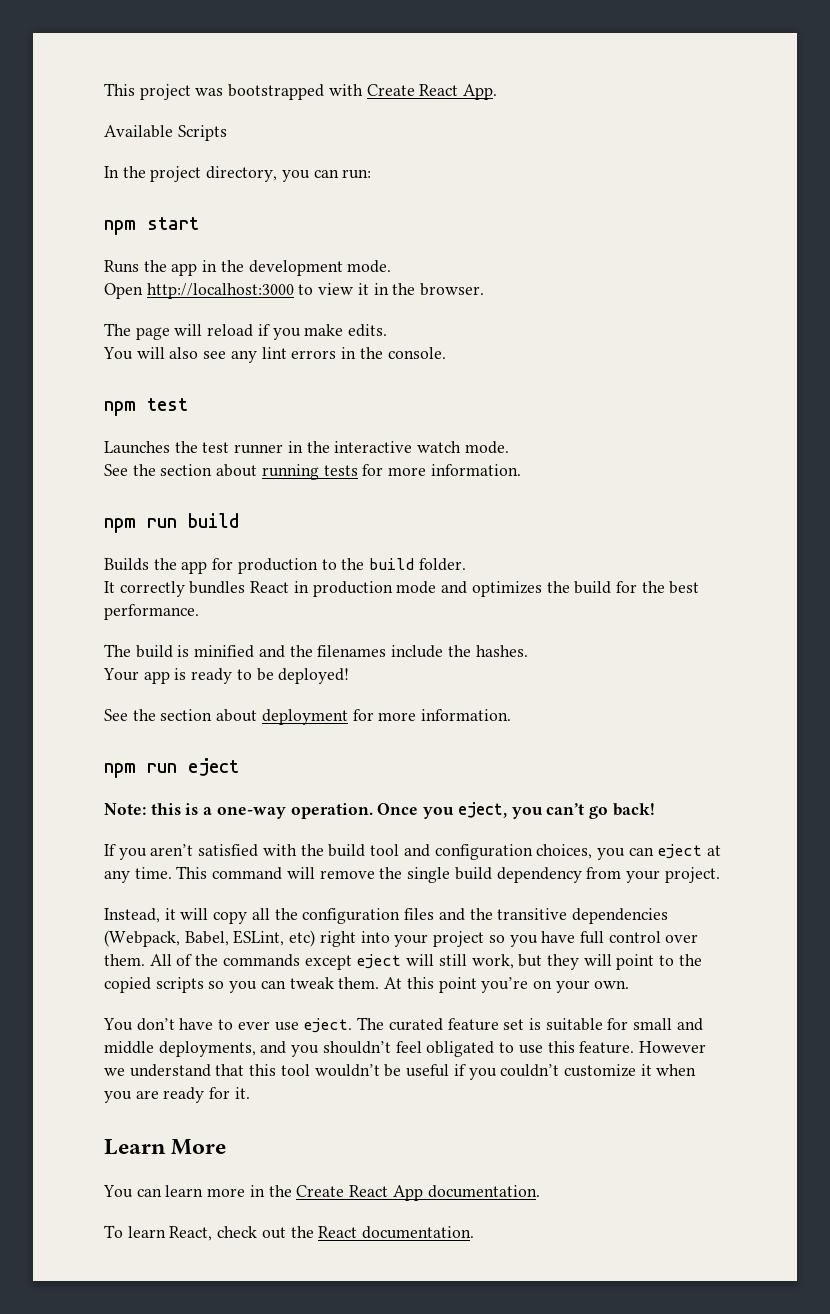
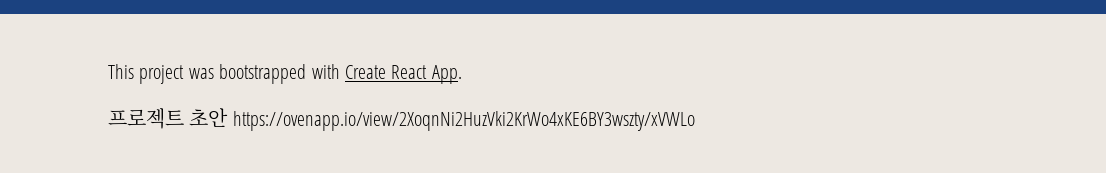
- Available Scripts
- In the project directory, you can run:
- npm start
- Runs the app in the development mode.
- Open http://localhost:3000 to view it in the browser.
- The page will reload if you make edits.
- You will also see any lint errors in the console.
- npm test
- Launches the test runner in the interactive watch mode.
- See the section about running tests for more information.
- npm run build
- Builds the app for production to the build folder.
- It correctly bundles React in production mode and optimizes the build for the best performance.
- The build is minified and the filenames include the hashes.
- Your app is ready to be deployed!
- See the section about deployment for more information.
- npm run eject
- Note: this is a one-way operation. Once you eject, you can’t go back!
- If you aren’t satisfied with the build tool and configuration choices, you can eject at any time. This command will remove the single build dependency from your project.
- Instead, it will copy all the configuration files and the transitive dependencies (Webpack, Babel, ESLint, etc) right into your project so you have full control over them. All of the commands except eject will still work, but they will point to the copied scripts so you can tweak them. At this point you’re on your own.
- You don’t have to ever use eject. The curated feature set is suitable for small and middle deployments, and you shouldn’t feel obligated to use this feature. However we understand that this tool wouldn’t be useful if you couldn’t customize it when you are ready for it.
- Learn More
- You can learn more in the Create React App documentation.
- To learn React, check out the React documentation.
+ 프로젝트 초안 https://ovenapp.io/view/2XoqnNi2HuzVki2KrWo4xKE6BY3wszty/xVWLo

